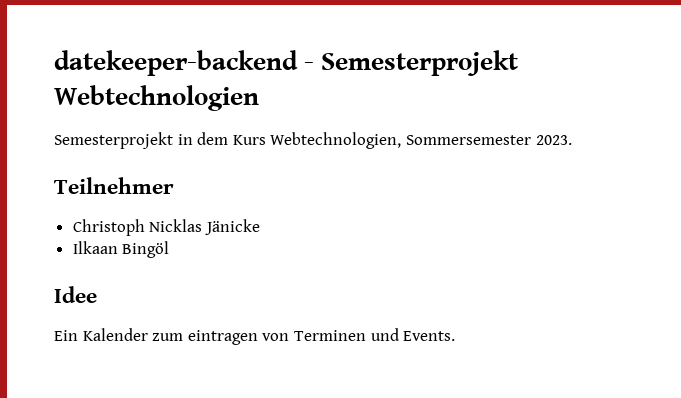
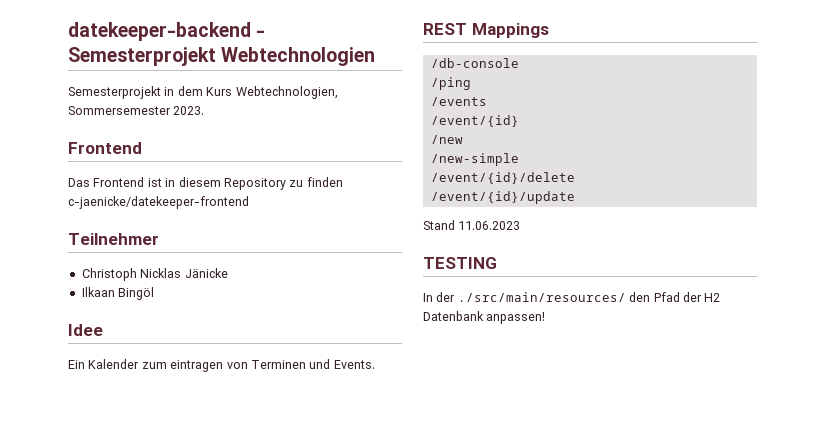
  Semesterprojekt in dem Kurs Webtechnologien, Sommersemester 2023.
+ Frontend
+ Das Frontend ist in diesem Repository zu finden c-jaenicke/datekeeper-frontend
+ REST Mappings
+ /db-console
+ /ping
+ /events
+ /event/{id}
+ /new
+ /new-simple
+ /event/{id}/delete
+ /event/{id}/update
+ Stand 11.06.2023
+ TESTING
+ In der ./src/main/resources/ den Pfad der H2 Datenbank anpassen!

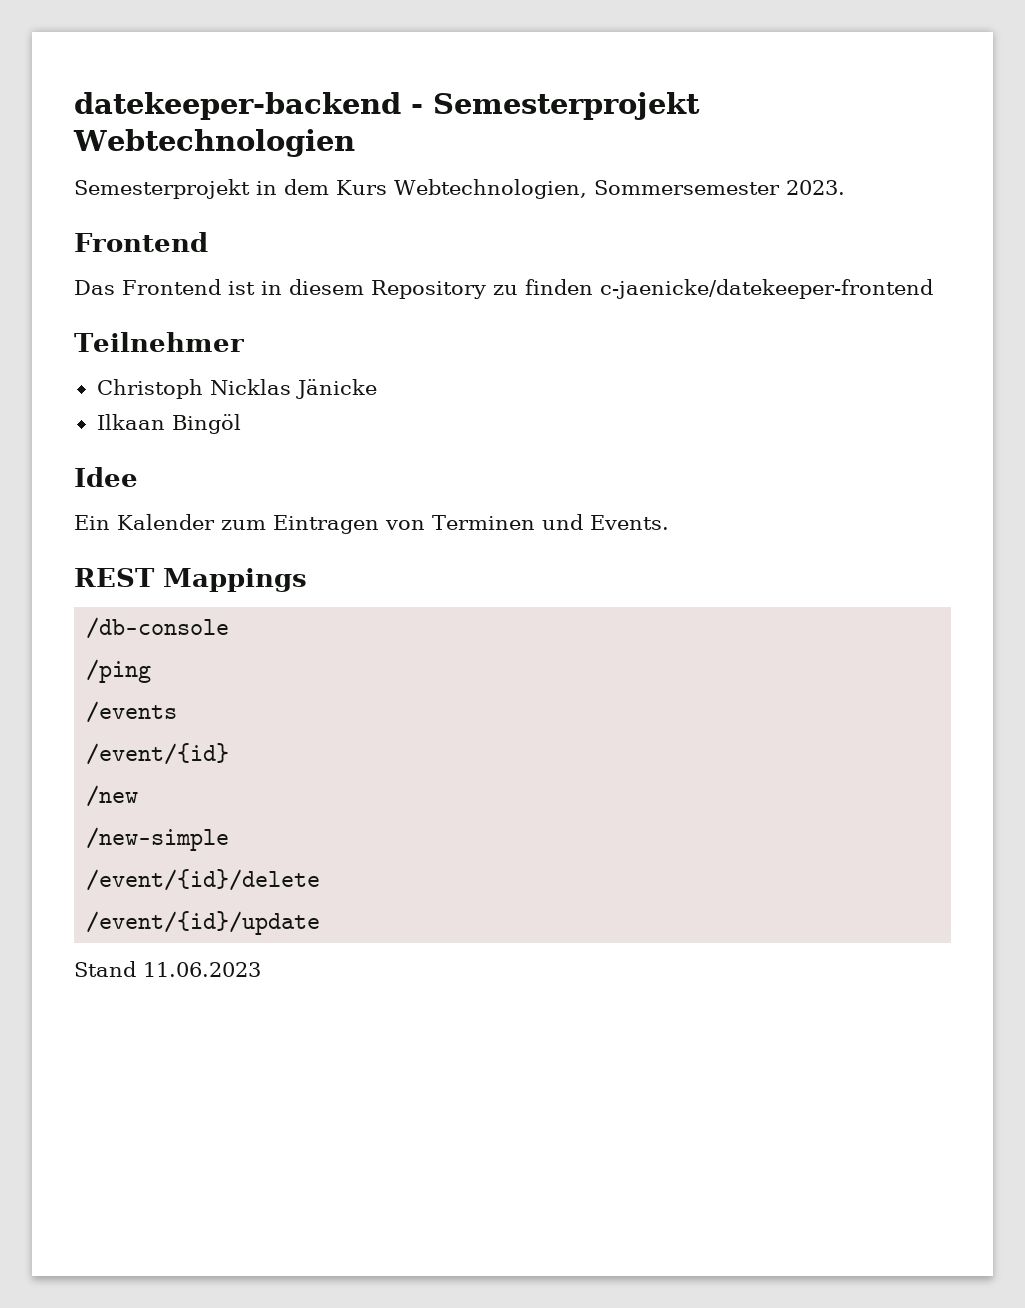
- Ein Kalender zum eintragen von Terminen und Events.
+ Ein Kalender zum Eintragen von Terminen und Events.
- TESTING
- In der ./src/main/resources/ den Pfad der H2 Datenbank anpassen!

